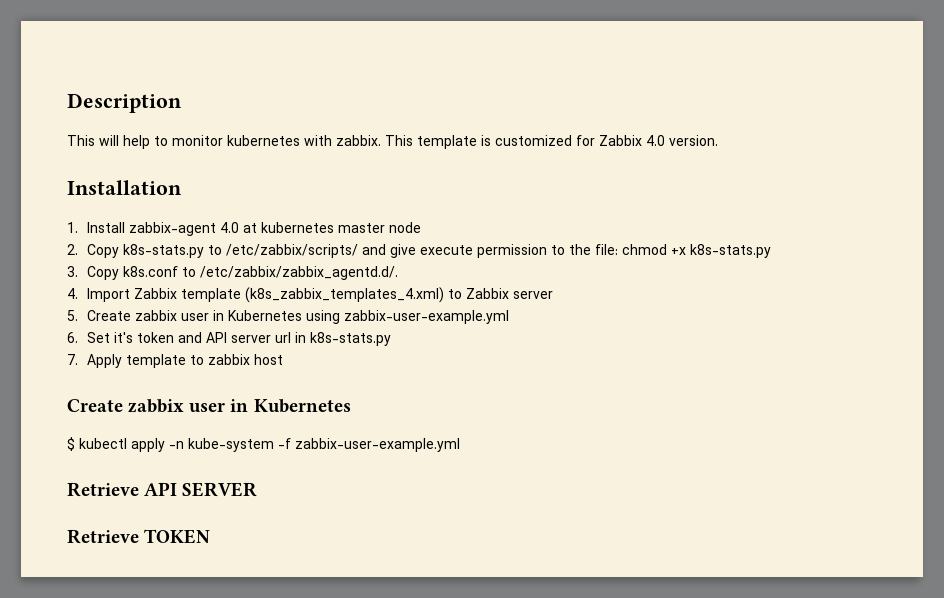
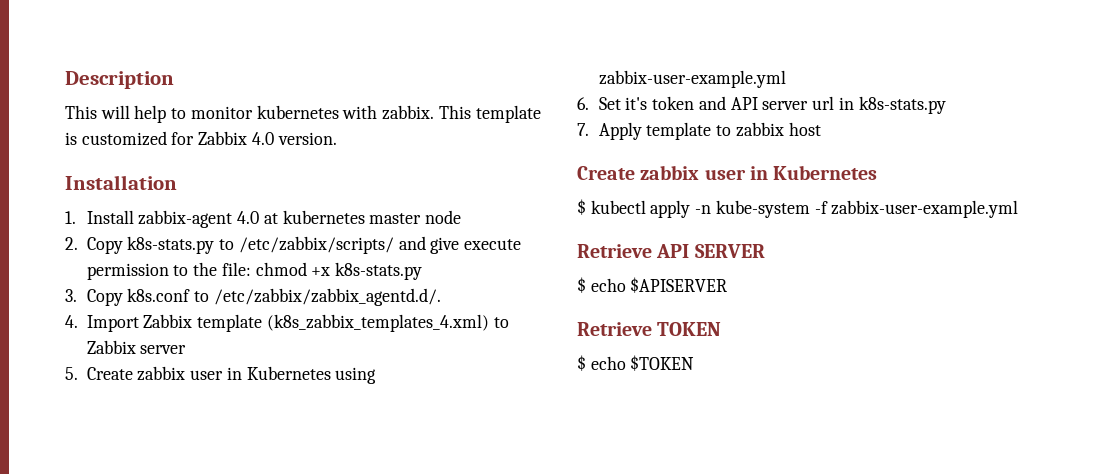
+ $ echo $APISERVER
+ $ echo $TOKEN

